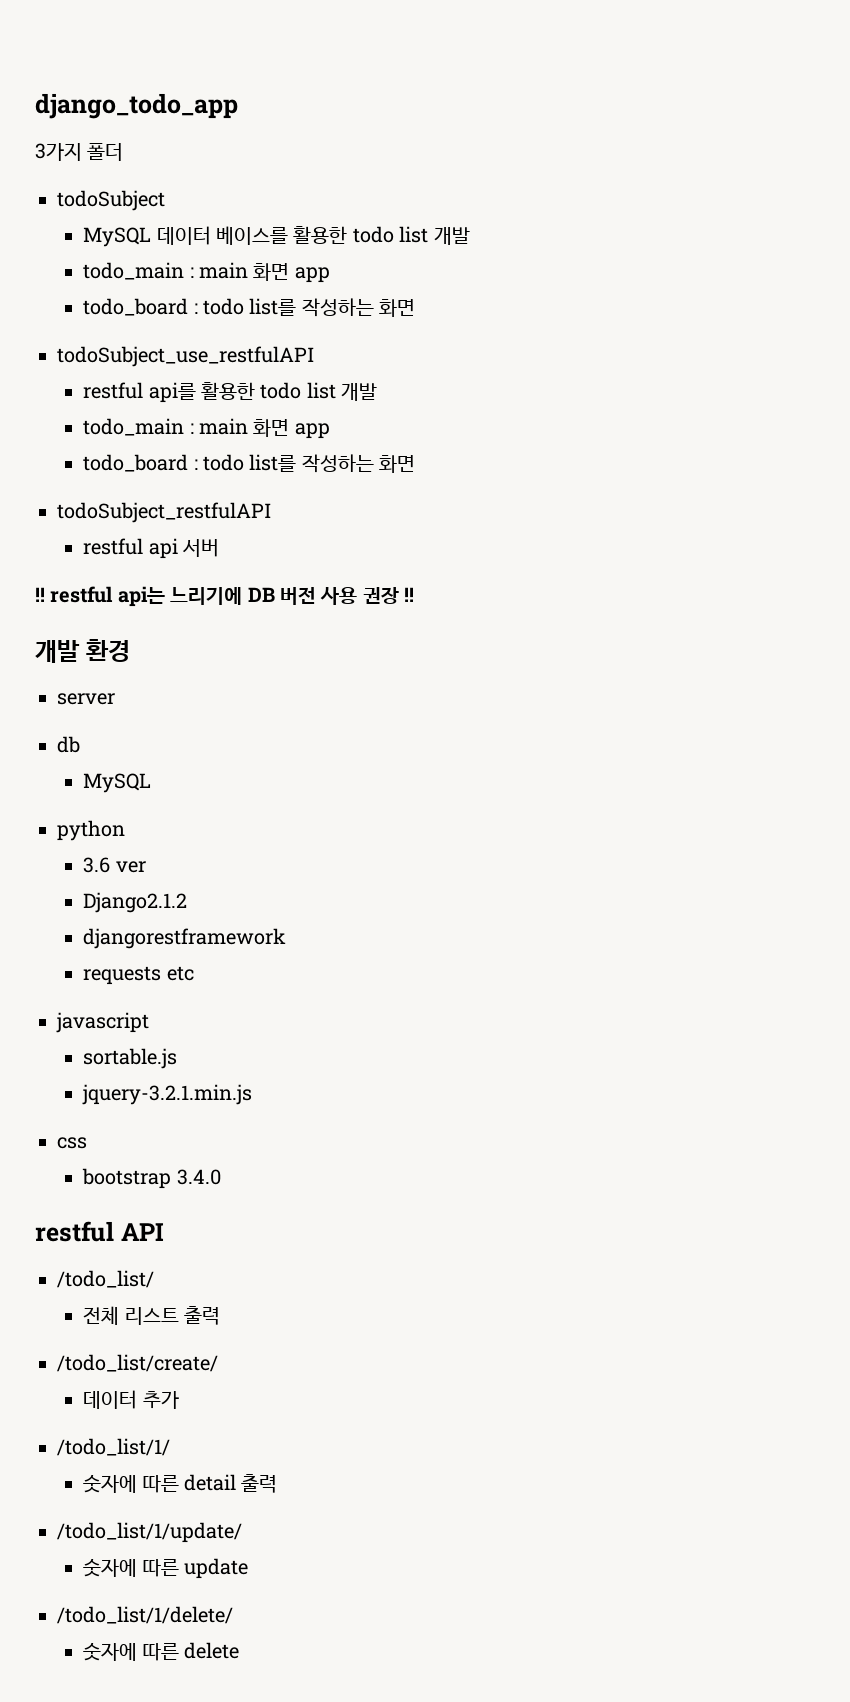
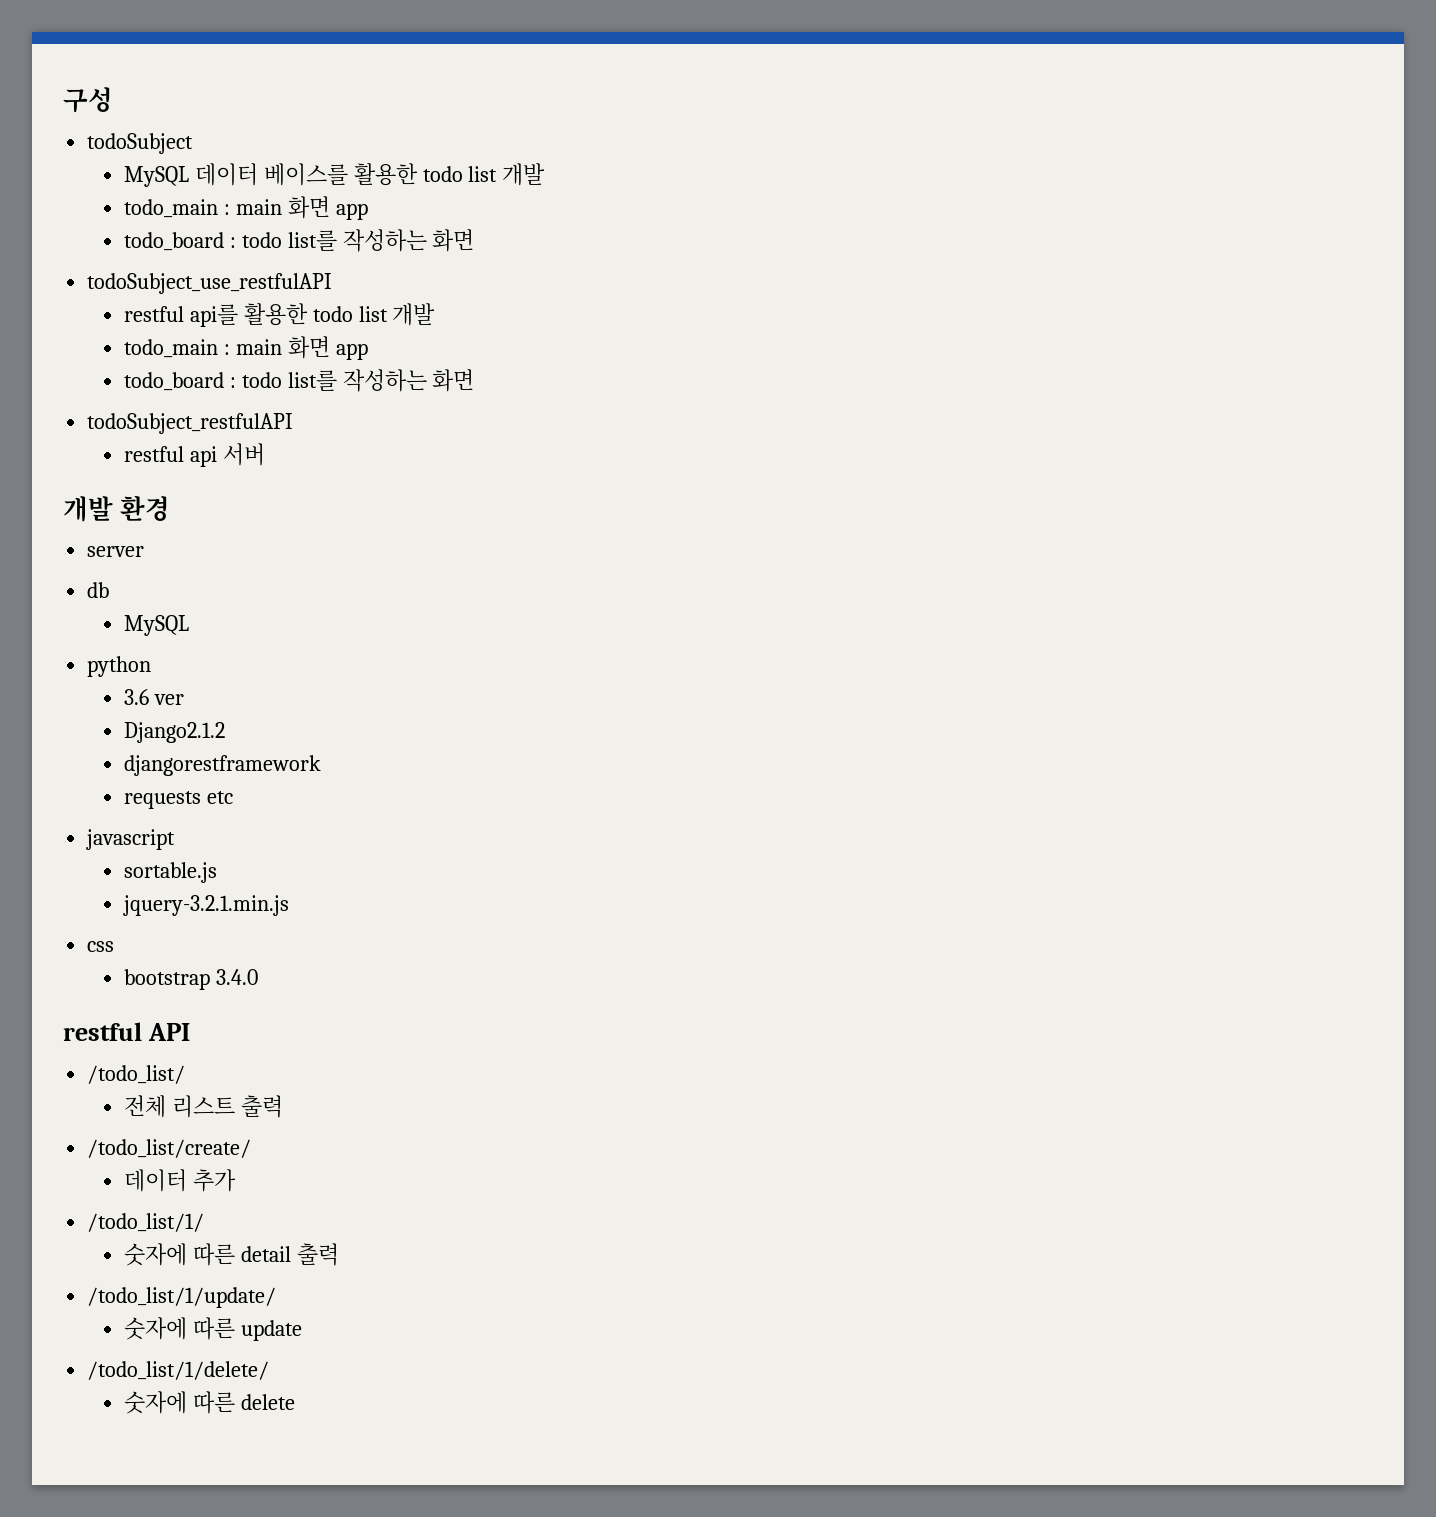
- django_todo_app
- 3가지 폴더
+ 구성
- !! restful api는 느리기에 DB 버전 사용 권장 !!

